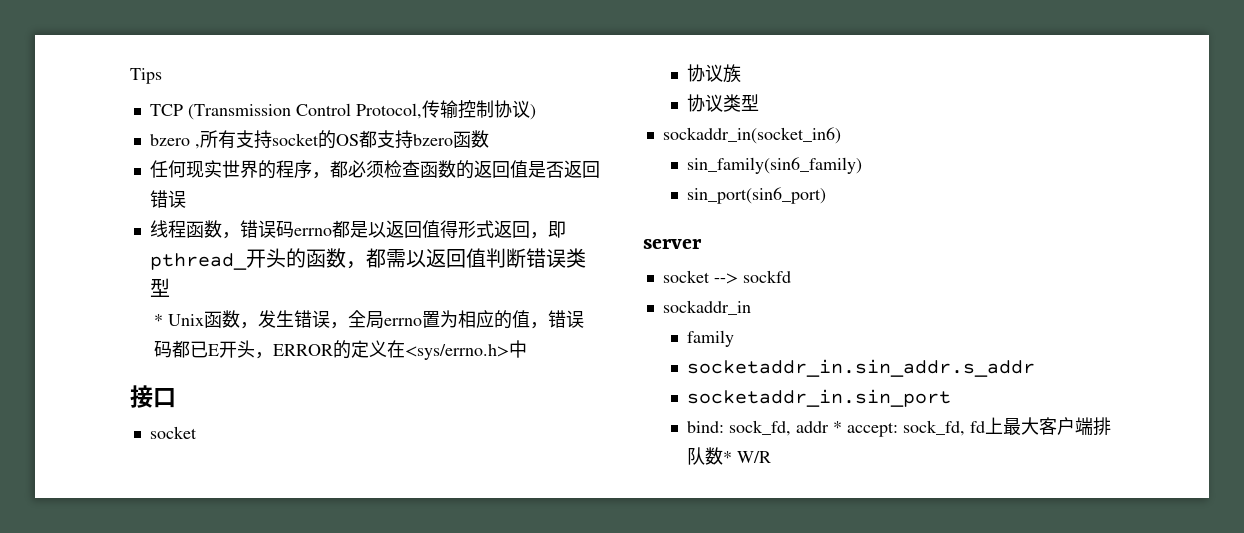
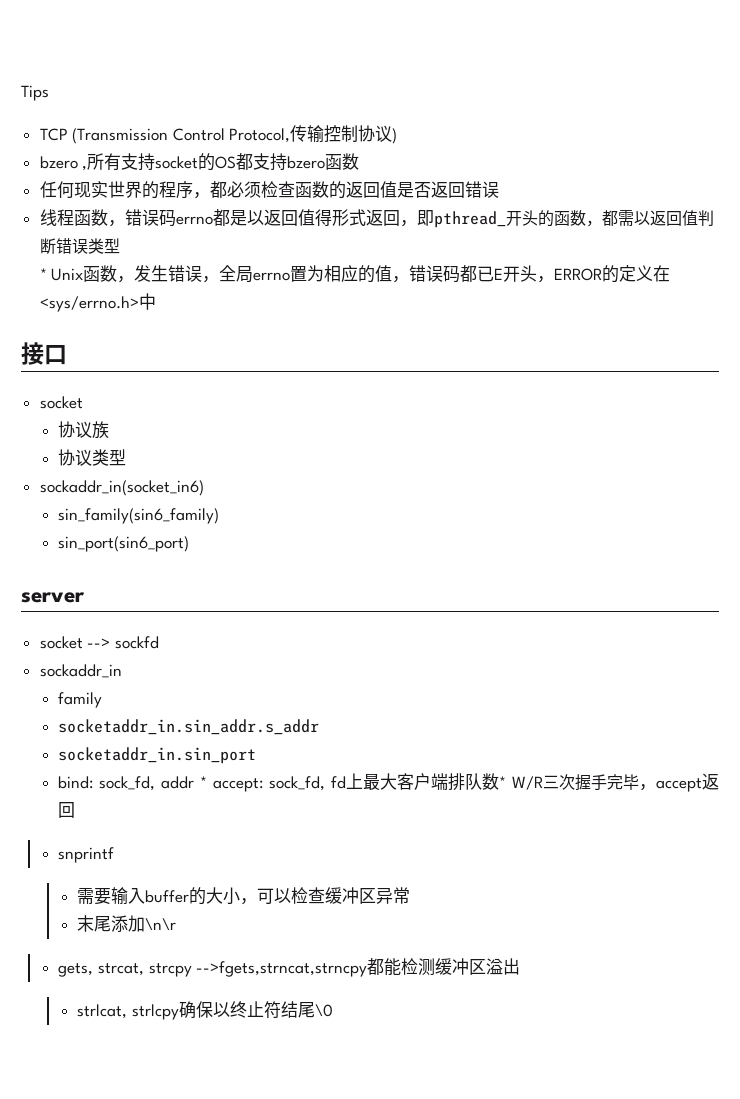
- bind: sock_fd, addr * accept: sock_fd, fd上最大客户端排队数* W/R
+ bind: sock_fd, addr * accept: sock_fd, fd上最大客户端排队数* W/R三次握手完毕，accept返回
+ snprintf
+ 需要输入buffer的大小，可以检查缓冲区异常
+ 末尾添加\n\r
+ gets, strcat, strcpy -->fgets,strncat,strncpy都能检测缓冲区溢出
+ strlcat, strlcpy确保以终止符结尾\0

